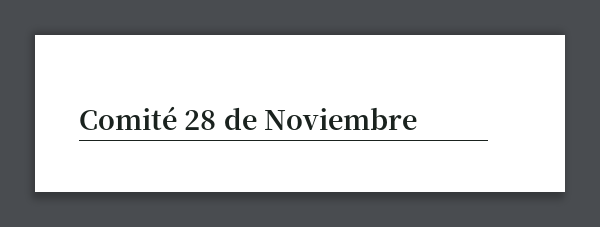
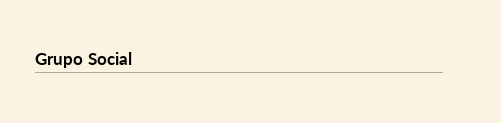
- Comité 28 de Noviembre
+ Grupo Social

